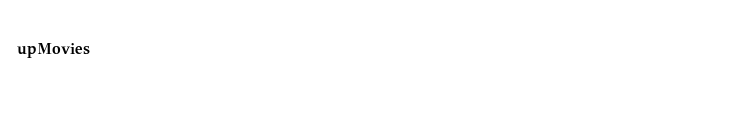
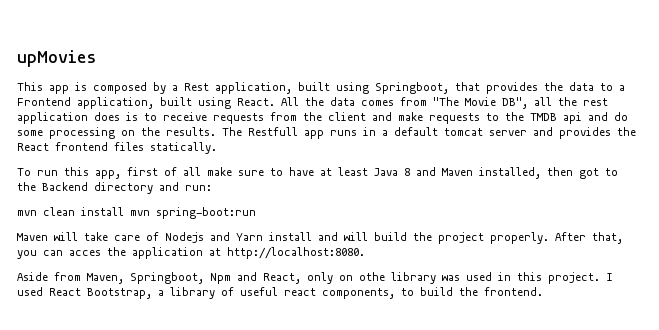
+ This app is composed by a Rest application, built using Springboot, that provides the data to a Frontend application, built using React. All the data comes from "The Movie DB", all the rest application does is to receive requests from the client and make requests to the TMDB api and do some processing on the results. The Restfull app runs in a default tomcat server and provides the React frontend files statically.
+ To run this app, first of all make sure to have at least Java 8 and Maven installed, then got to the Backend directory and run:
+ mvn clean install mvn spring-boot:run
+ Maven will take care of Nodejs and Yarn install and will build the project properly. After that, you can acces the application at http://localhost:8080.
+ Aside from Maven, Springboot, Npm and React, only on othe library was used in this project. I used React Bootstrap, a library of useful react components, to build the frontend.

